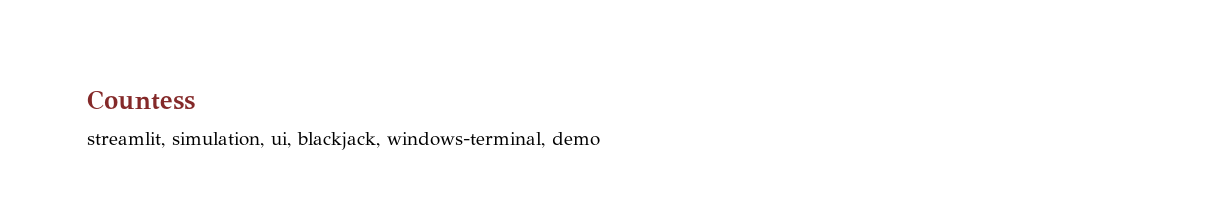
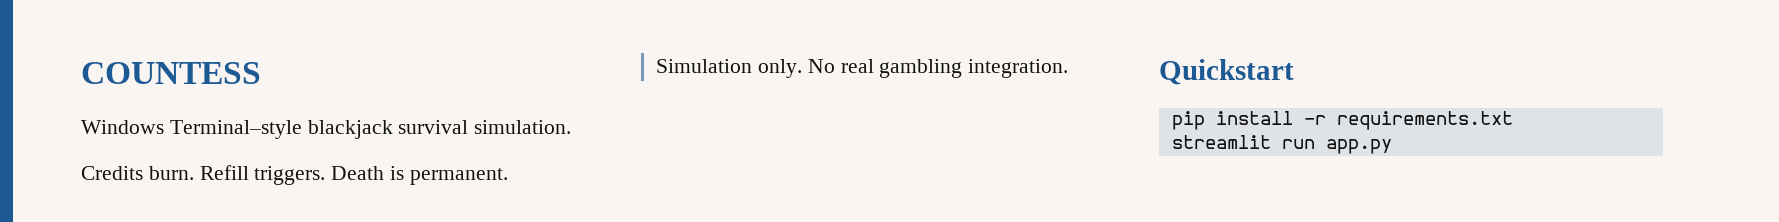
- Countess
- streamlit, simulation, ui, blackjack, windows-terminal, demo
+ COUNTESS
+ Windows Terminal–style blackjack survival simulation.
+ Credits burn. Refill triggers. Death is permanent.
+ Simulation only. No real gambling integration.
+ Quickstart
+ pip install -r requirements.txt
+ streamlit run app.py

